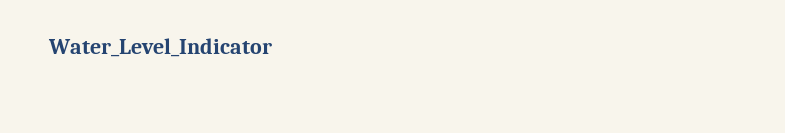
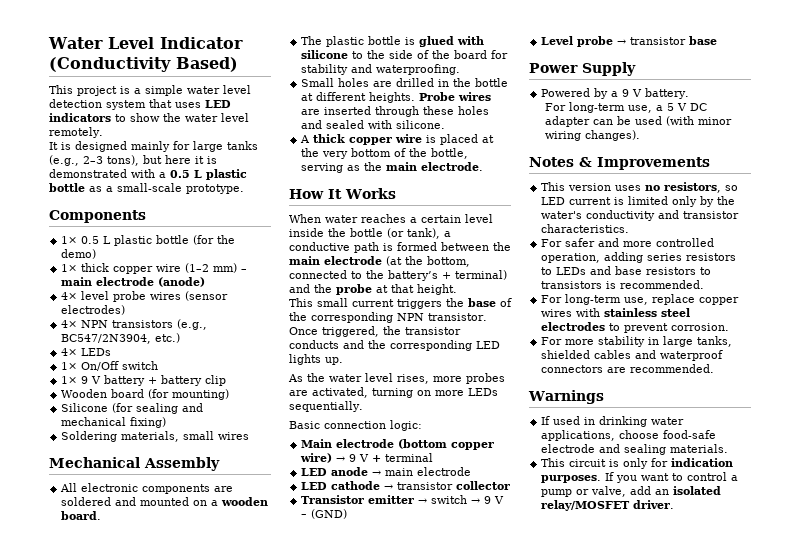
- Water_Level_Indicator
+ Water Level Indicator (Conductivity Based)
+ This project is a simple water level detection system that uses LED indicators to show the water level remotely.
+ It is designed mainly for large tanks (e.g., 2–3 tons), but here it is demonstrated with a 0.5 L plastic bottle as a small-scale prototype.
+ Components
+ 1× 0.5 L plastic bottle (for the demo)
+ 1× thick copper wire (1–2 mm) – main electrode (anode)
+ 4× level probe wires (sensor electrodes)
+ 4× NPN transistors (e.g., BC547/2N3904, etc.)
+ 4× LEDs
+ 1× On/Off switch
+ 1× 9 V battery + battery clip
+ Wooden board (for mounting)
+ Silicone (for sealing and mechanical fixing)
+ Soldering materials, small wires
+ Mechanical Assembly
+ All electronic components are soldered and mounted on a wooden board.
+ The plastic bottle is glued with silicone to the side of the board for stability and waterproofing.
+ Small holes are drilled in the bottle at different heights. Probe wires are inserted through these holes and sealed with silicone.
+ A thick copper wire is placed at the very bottom of the bottle, serving as the main electrode.
+ How It Works
+ When water reaches a certain level inside the bottle (or tank), a conductive path is formed between the main electrode (at the bottom, connected to the battery’s + terminal) and the probe at that height.
+ This small current triggers the base of the corresponding NPN transistor. Once triggered, the transistor conducts and the corresponding LED lights up.
+ As the water level rises, more probes are activated, turning on more LEDs sequentially.
+ Basic connection logic:
+ Main electrode (bottom copper wire) → 9 V + terminal
+ LED anode → main electrode
+ LED cathode → transistor collector
+ Transistor emitter → switch → 9 V – (GND)
+ Level probe → transistor base
+ Power Supply
+ Powered by a 9 V battery.
+ For long-term use, a 5 V DC adapter can be used (with minor wiring changes).
+ Notes & Improvements
+ This version uses no resistors, so LED current is limited only by the water's conductivity and transistor characteristics.
+ For safer and more controlled operation, adding series resistors to LEDs and base resistors to transistors is recommended.
+ For long-term use, replace copper wires with stainless steel electrodes to prevent corrosion.
+ For more stability in large tanks, shielded cables and waterproof connectors are recommended.
+ Warnings
+ If used in drinking water applications, choose food-safe electrode and sealing materials.
+ This circuit is only for indication purposes. If you want to control a pump or valve, add an isolated relay/MOSFET driver.

